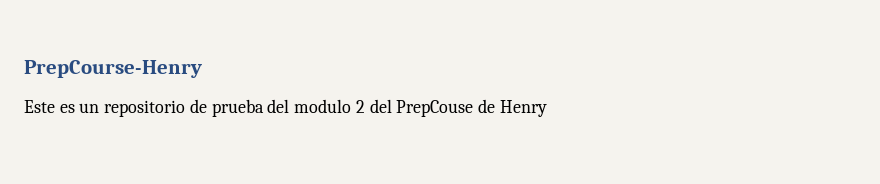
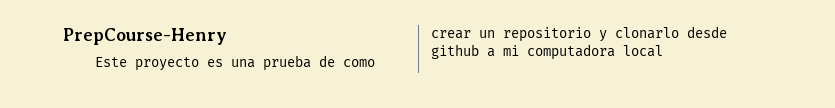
- Este es un repositorio de prueba del modulo 2 del PrepCouse de Henry
+ Este proyecto es una prueba de como crear un repositorio y clonarlo desde github a mi computadora local

